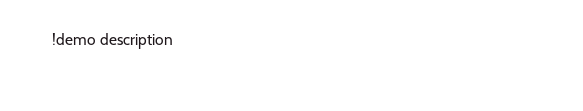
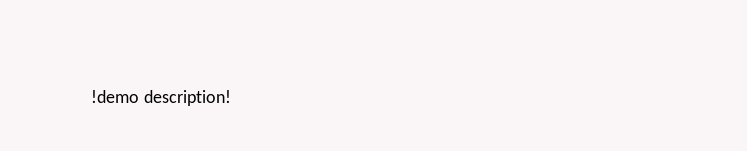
- !demo description
+ !demo description!

